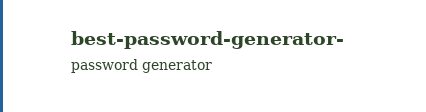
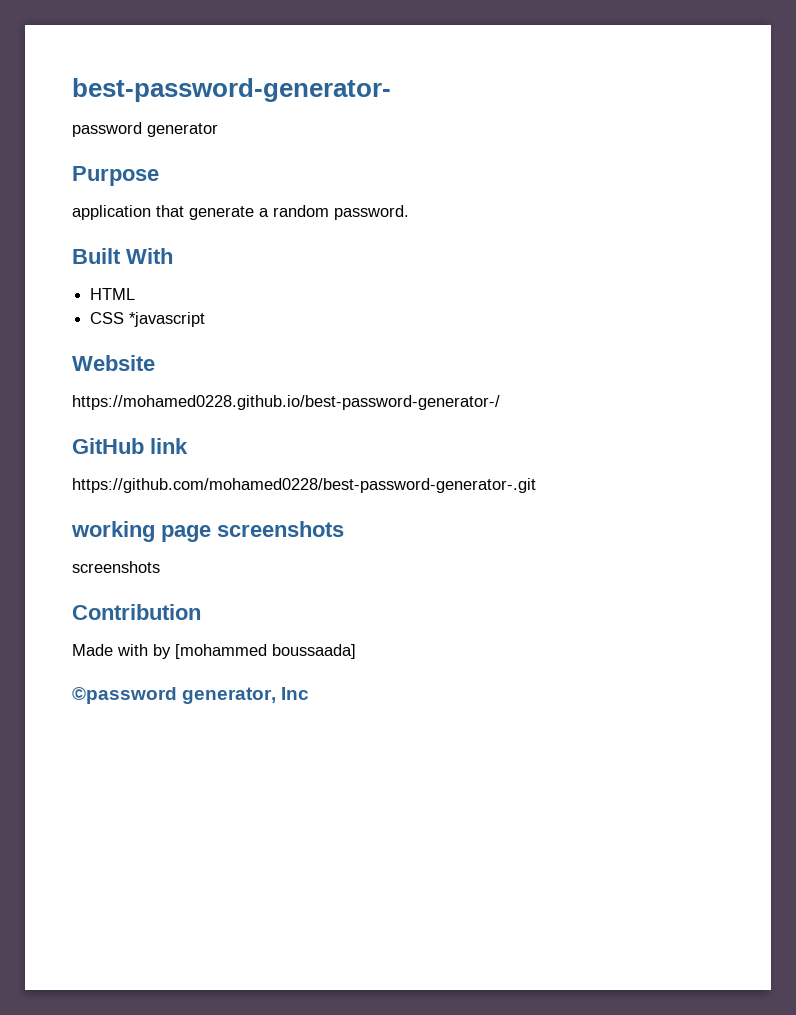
+ Purpose
+ application that generate a random password.
+ Built With
+ HTML
+ CSS *javascript
+ Website
+ https://mohamed0228.github.io/best-password-generator-/
+ GitHub link
+ https://github.com/mohamed0228/best-password-generator-.git
+ working page screenshots
+ screenshots
+ Contribution
+ Made with by [mohammed boussaada]
+ ©password generator, Inc

